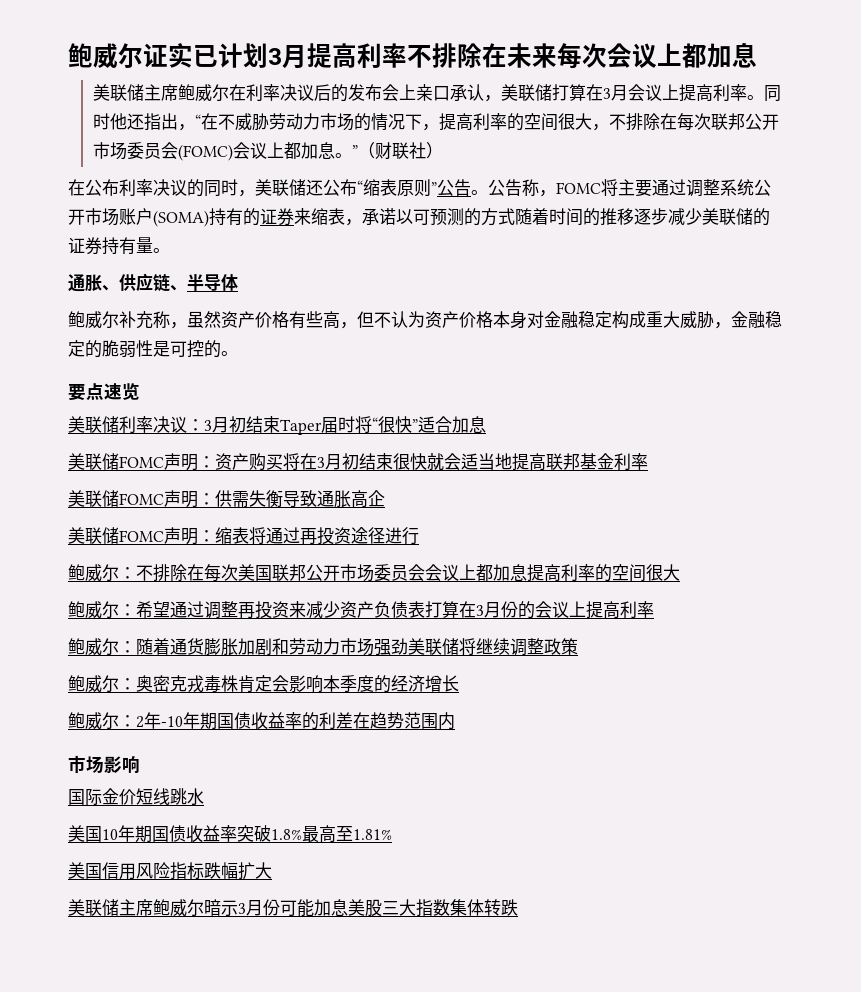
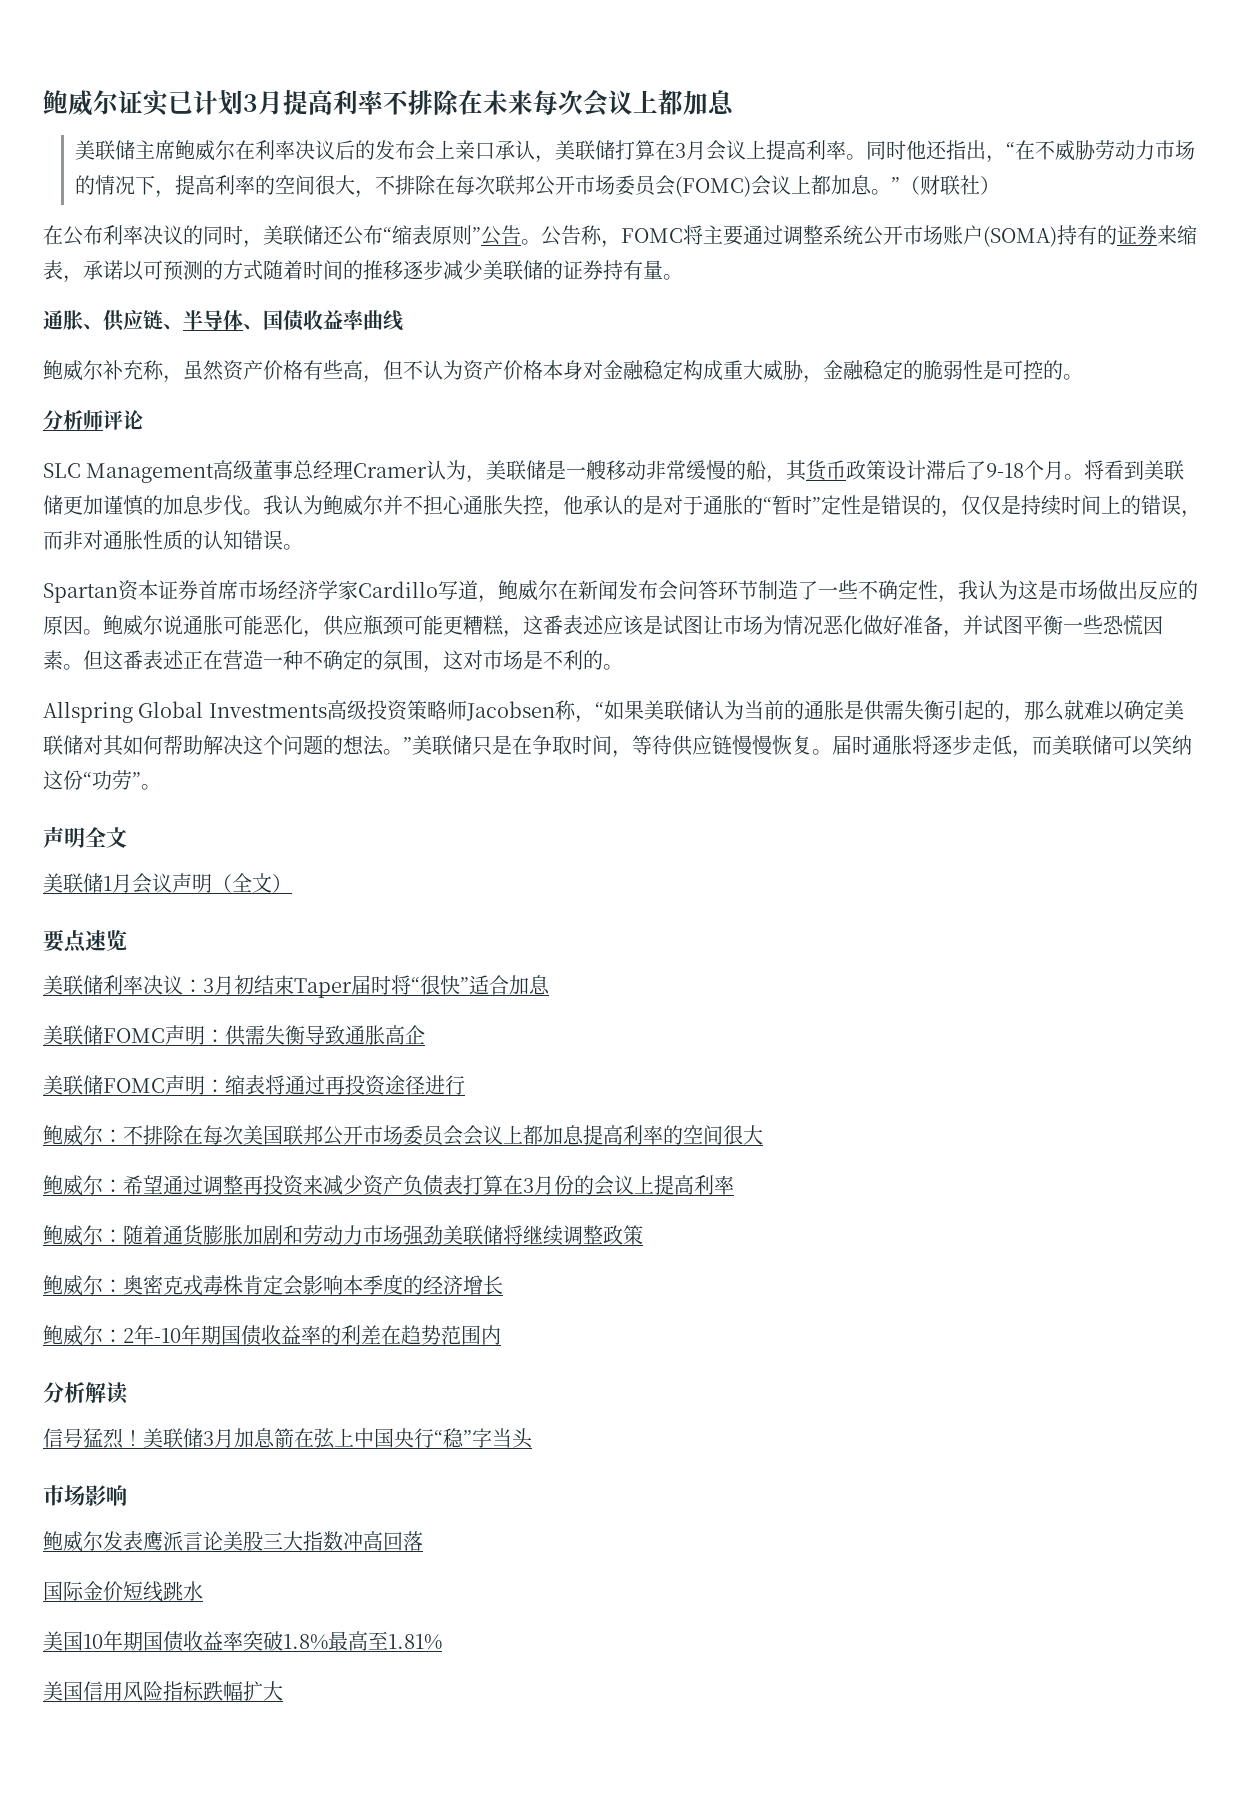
- 通胀、供应链、半导体
+ 通胀、供应链、半导体、国债收益率曲线
+ 分析师评论
+ SLC Management高级董事总经理Cramer认为，美联储是一艘移动非常缓慢的船，其货币政策设计滞后了9-18个月。将看到美联储更加谨慎的加息步伐。我认为鲍威尔并不担心通胀失控，他承认的是对于通胀的“暂时”定性是错误的，仅仅是持续时间上的错误，而非对通胀性质的认知错误。
+ Spartan资本证券首席市场经济学家Cardillo写道，鲍威尔在新闻发布会问答环节制造了一些不确定性，我认为这是市场做出反应的原因。鲍威尔说通胀可能恶化，供应瓶颈可能更糟糕，这番表述应该是试图让市场为情况恶化做好准备，并试图平衡一些恐慌因素。但这番表述正在营造一种不确定的氛围，这对市场是不利的。
+ Allspring Global Investments高级投资策略师Jacobsen称，“如果美联储认为当前的通胀是供需失衡引起的，那么就难以确定美联储对其如何帮助解决这个问题的想法。”美联储只是在争取时间，等待供应链慢慢恢复。届时通胀将逐步走低，而美联储可以笑纳这份“功劳”。
+ 声明全文
+ 美联储1月会议声明（全文）
- 美联储FOMC声明：资产购买将在3月初结束很快就会适当地提高联邦基金利率
+ 分析解读
+ 信号猛烈！美联储3月加息箭在弦上中国央行“稳”字当头
  市场影响
+ 鲍威尔发表鹰派言论美股三大指数冲高回落
- 美联储主席鲍威尔暗示3月份可能加息美股三大指数集体转跌

